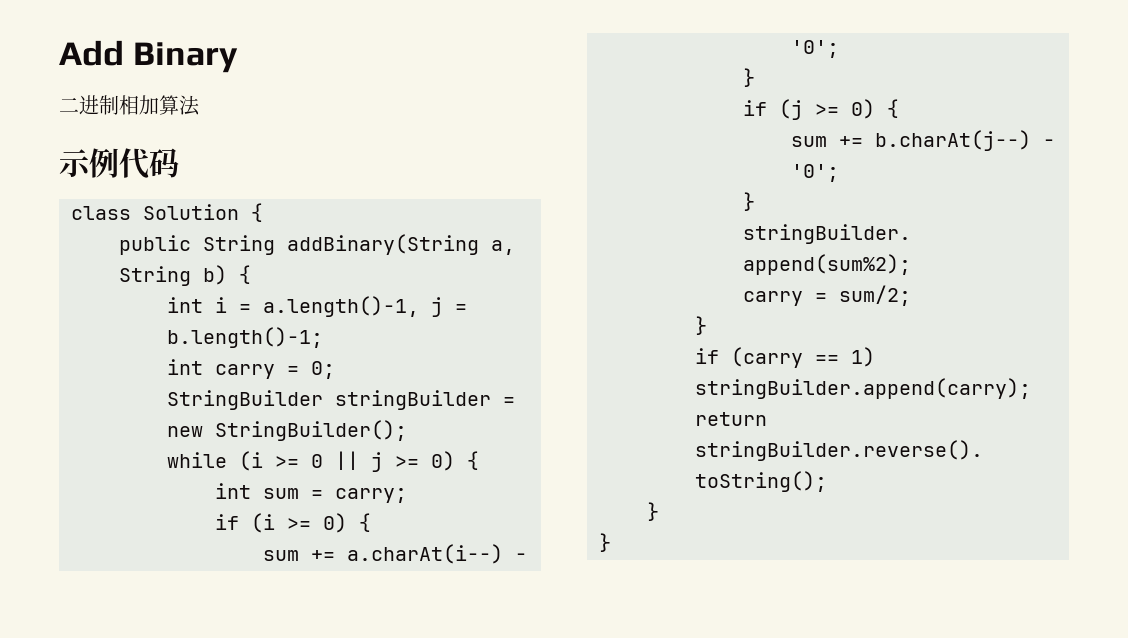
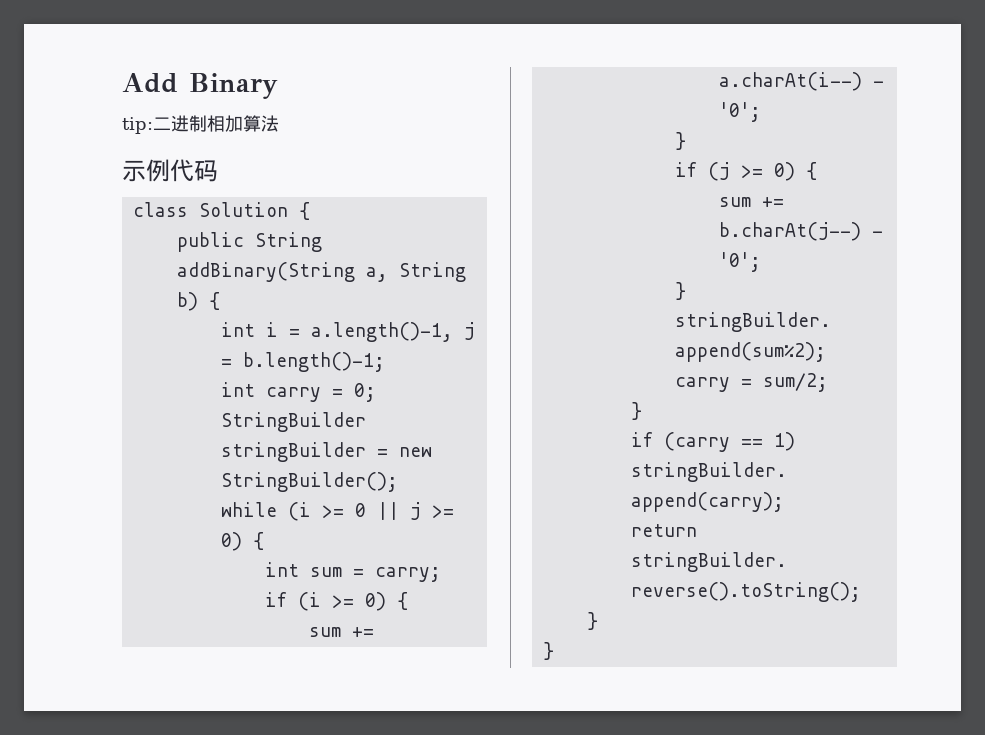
- 二进制相加算法
+ tip:二进制相加算法

